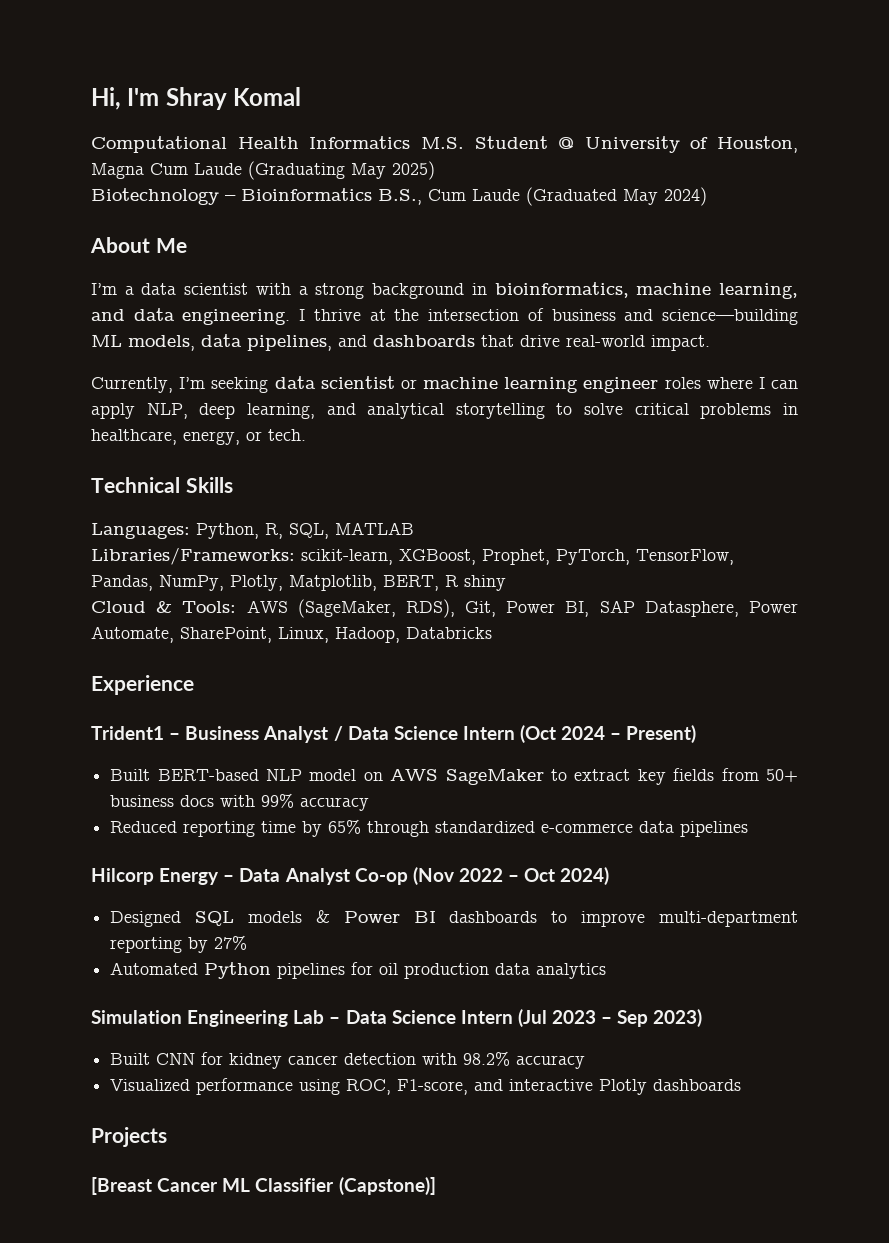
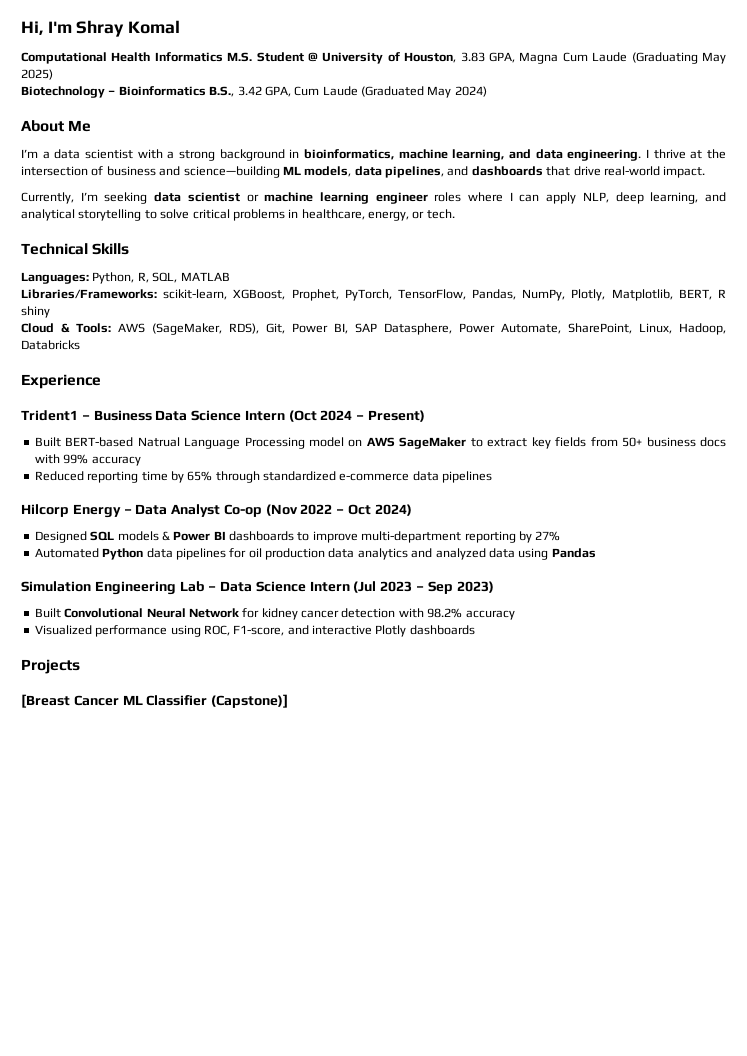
- Computational Health Informatics M.S. Student @ University of Houston, Magna Cum Laude (Graduating May 2025)
+ Computational Health Informatics M.S. Student @ University of Houston, 3.83 GPA, Magna Cum Laude (Graduating May 2025)
- Biotechnology – Bioinformatics B.S., Cum Laude (Graduated May 2024)
+ Biotechnology – Bioinformatics B.S., 3.42 GPA, Cum Laude (Graduated May 2024)
- Trident1 – Business Analyst / Data Science Intern (Oct 2024 – Present)
+ Trident1 – Business Data Science Intern (Oct 2024 – Present)
- Built BERT-based NLP model on AWS SageMaker to extract key fields from 50+ business docs with 99% accuracy
+ Built BERT-based Natrual Language Processing model on AWS SageMaker to extract key fields from 50+ business docs with 99% accuracy
- Automated Python pipelines for oil production data analytics
+ Automated Python data pipelines for oil production data analytics and analyzed data using Pandas
- Built CNN for kidney cancer detection with 98.2% accuracy
+ Built Convolutional Neural Network for kidney cancer detection with 98.2% accuracy

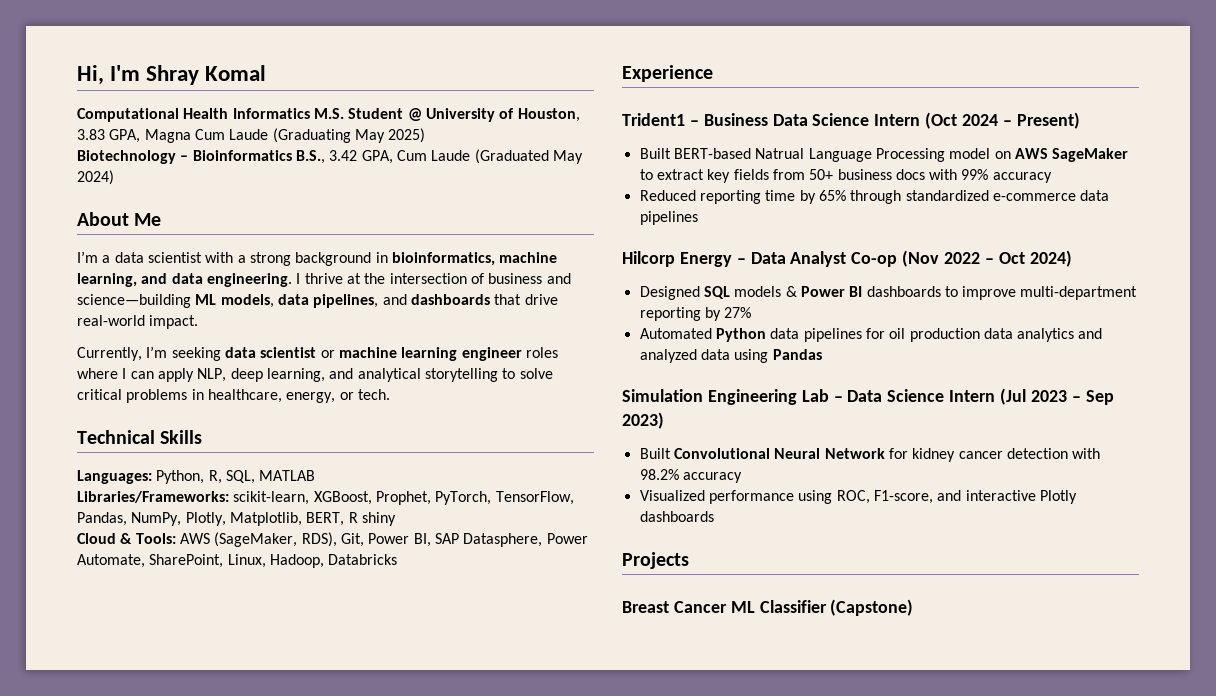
- [Breast Cancer ML Classifier (Capstone)]
+ Breast Cancer ML Classifier (Capstone)

